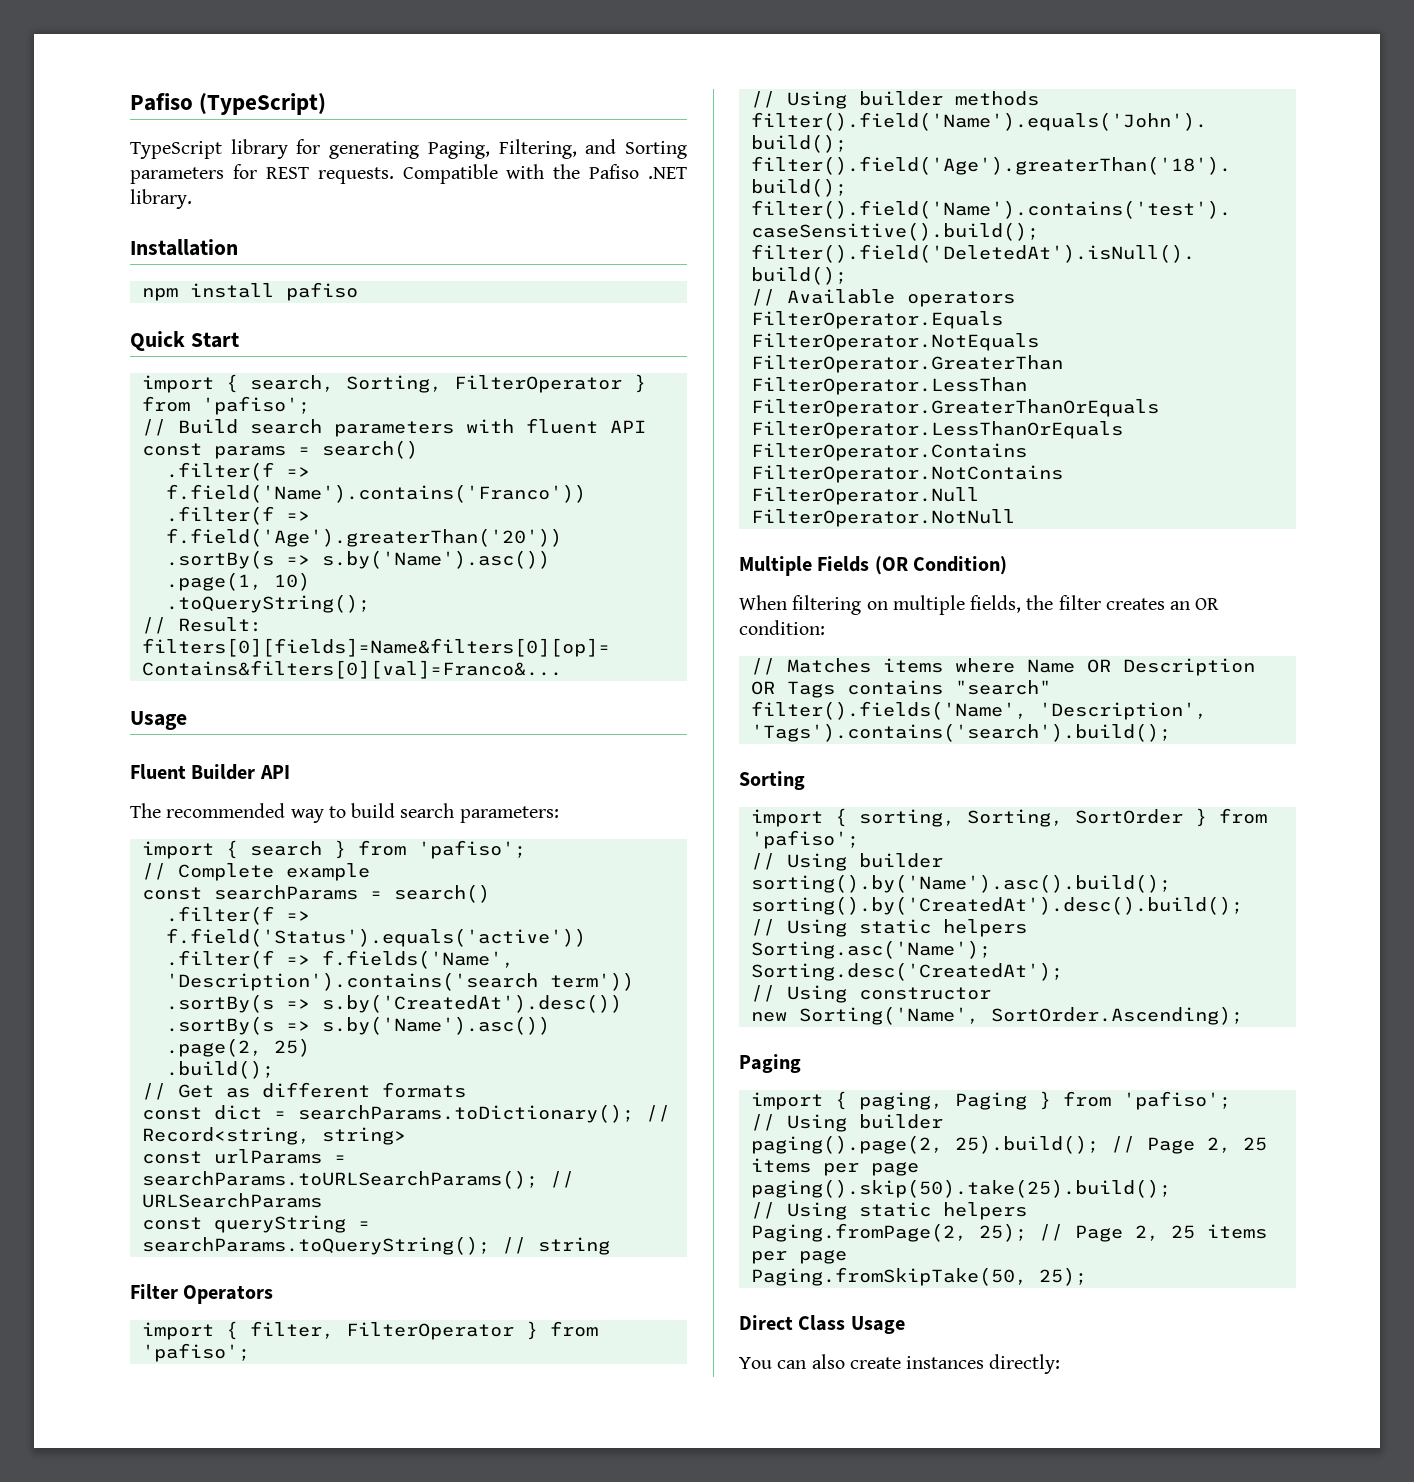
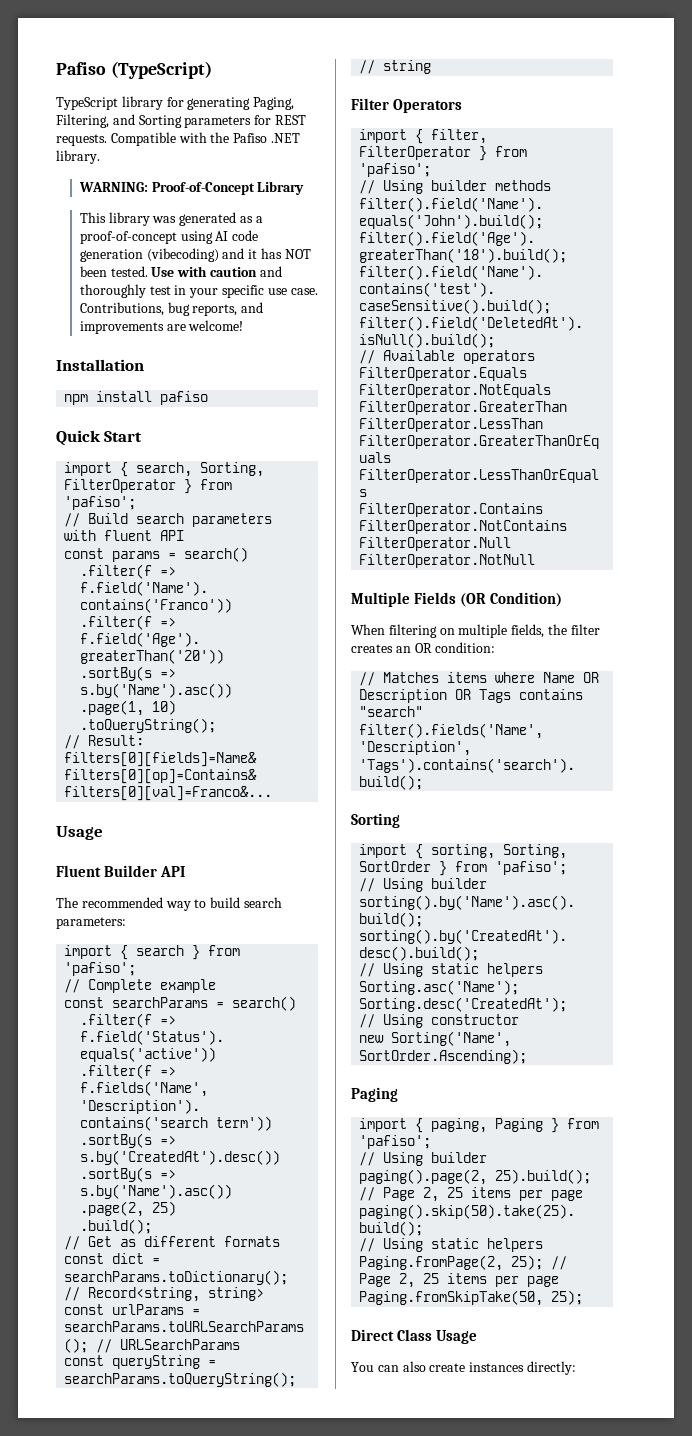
+ WARNING: Proof-of-Concept Library
+ This library was generated as a proof-of-concept using AI code generation (vibecoding) and it has NOT been tested. Use with caution and thoroughly test in your specific use case. Contributions, bug reports, and improvements are welcome!

